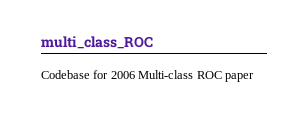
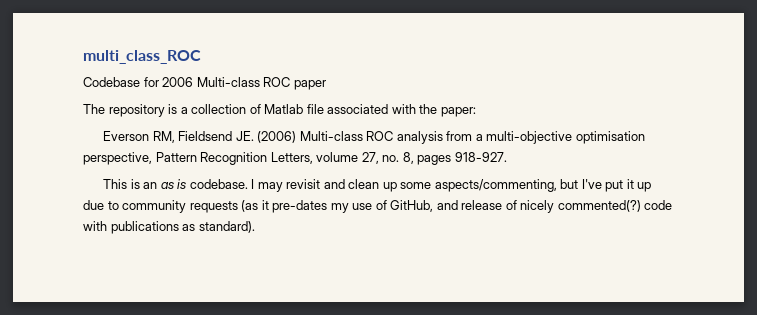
+ The repository is a collection of Matlab file associated with the paper:
+ Everson RM, Fieldsend JE. (2006) Multi-class ROC analysis from a multi-objective optimisation perspective, Pattern Recognition Letters, volume 27, no. 8, pages 918-927.
+ This is an as is codebase. I may revisit and clean up some aspects/commenting, but I've put it up due to community requests (as it pre-dates my use of GitHub, and release of nicely commented(?) code with publications as standard).

